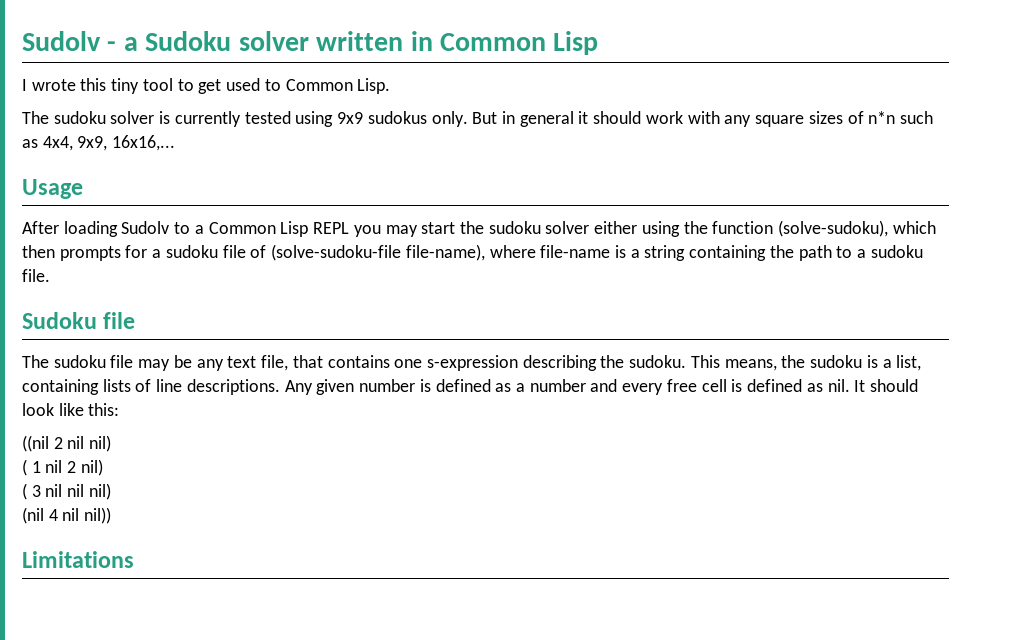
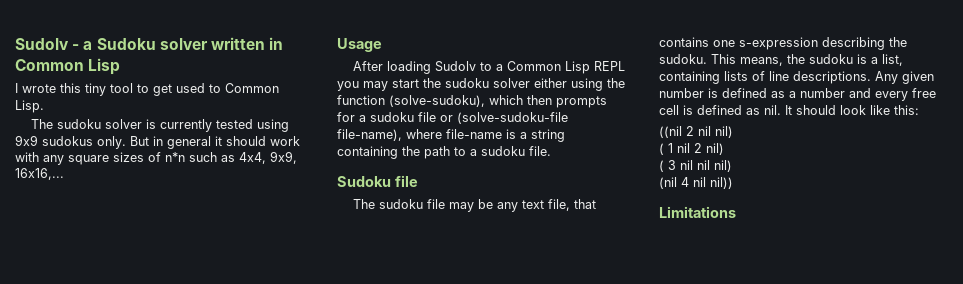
- After loading Sudolv to a Common Lisp REPL you may start the sudoku solver either using the function (solve-sudoku), which then prompts for a sudoku file of (solve-sudoku-file file-name), where file-name is a string containing the path to a sudoku file.
+ After loading Sudolv to a Common Lisp REPL you may start the sudoku solver either using the function (solve-sudoku), which then prompts for a sudoku file or (solve-sudoku-file file-name), where file-name is a string containing the path to a sudoku file.

